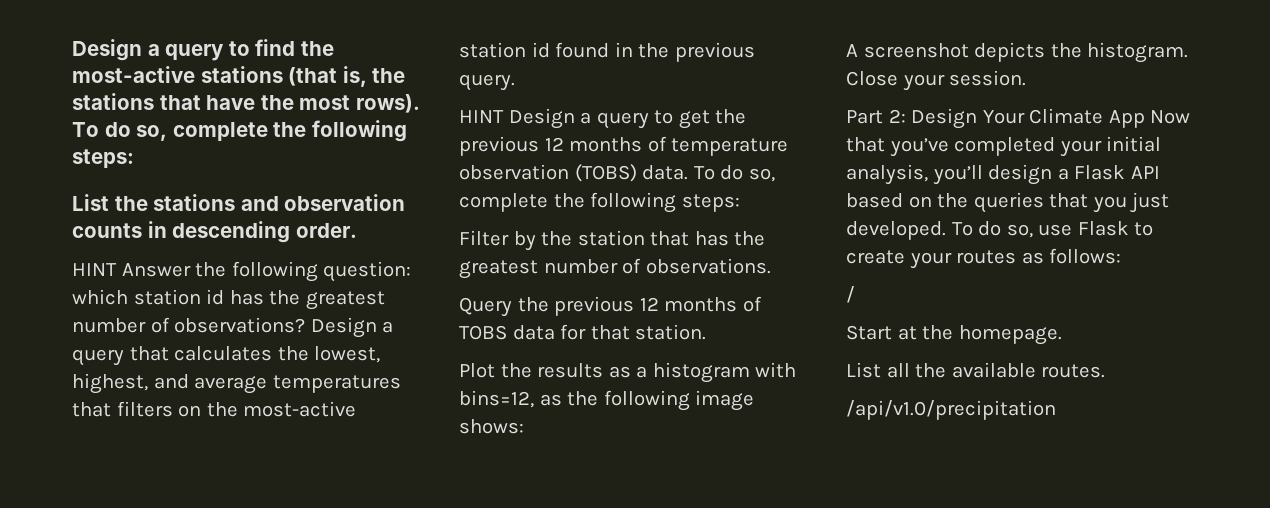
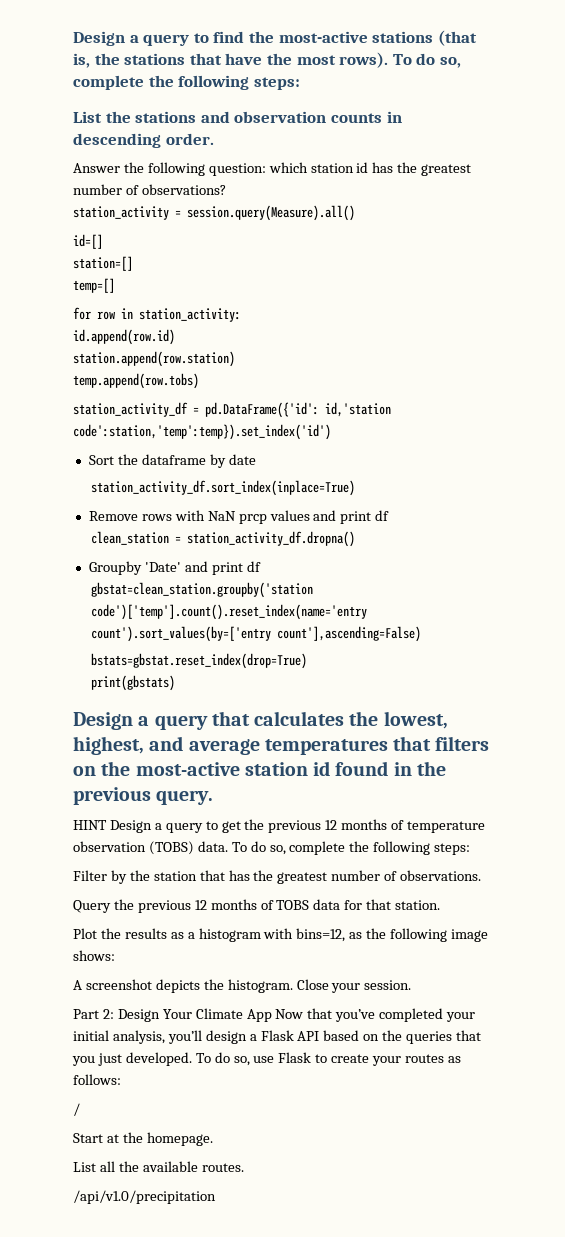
- HINT Answer the following question: which station id has the greatest number of observations? Design a query that calculates the lowest, highest, and average temperatures that filters on the most-active station id found in the previous query.
+ Answer the following question: which station id has the greatest number of observations?
+ station_activity = session.query(Measure).all()
+ id=[]
+ station=[]
+ temp=[]
+ for row in station_activity:
+ id.append(row.id)
+ station.append(row.station)
+ temp.append(row.tobs)
+ station_activity_df = pd.DataFrame({'id': id,'station code':station,'temp':temp}).set_index('id')
+ Sort the dataframe by date
+ station_activity_df.sort_index(inplace=True)
+ Remove rows with NaN prcp values and print df
+ clean_station = station_activity_df.dropna()
+ Groupby 'Date' and print df
+ gbstat=clean_station.groupby('station code')['temp'].count().reset_index(name='entry count').sort_values(by=['entry count'],ascending=False)
+ bstats=gbstat.reset_index(drop=True)
+ print(gbstats)
+ Design a query that calculates the lowest, highest, and average temperatures that filters on the most-active station id found in the previous query.

